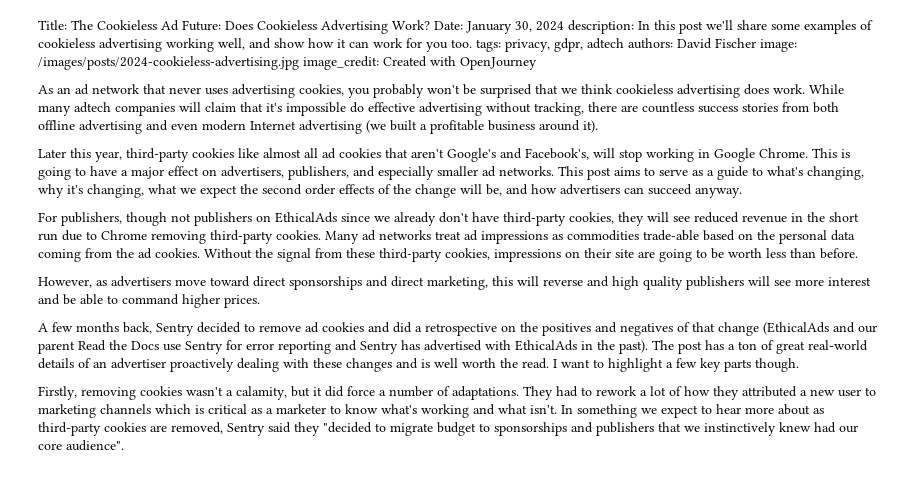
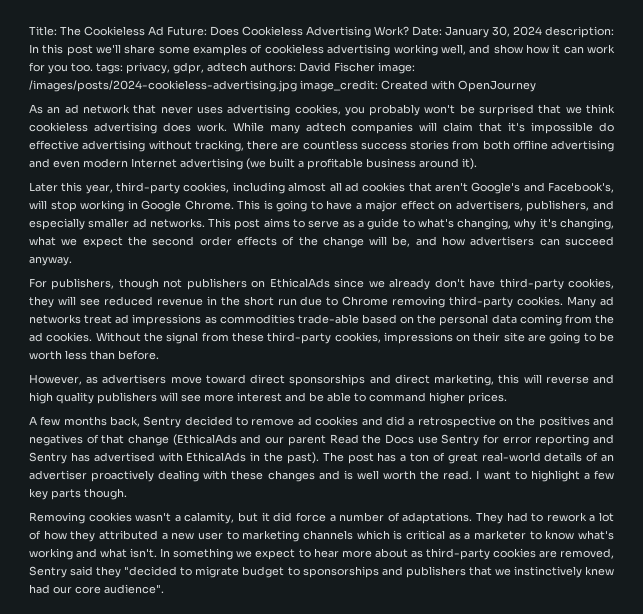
- Later this year, third-party cookies like almost all ad cookies that aren't Google's and Facebook's, will stop working in Google Chrome.
+ Later this year, third-party cookies, including almost all ad cookies that aren't Google's and Facebook's, will stop working in Google Chrome.
- Firstly, removing cookies wasn't a calamity, but it did force a number of adaptations.
+ Removing cookies wasn't a calamity, but it did force a number of adaptations.

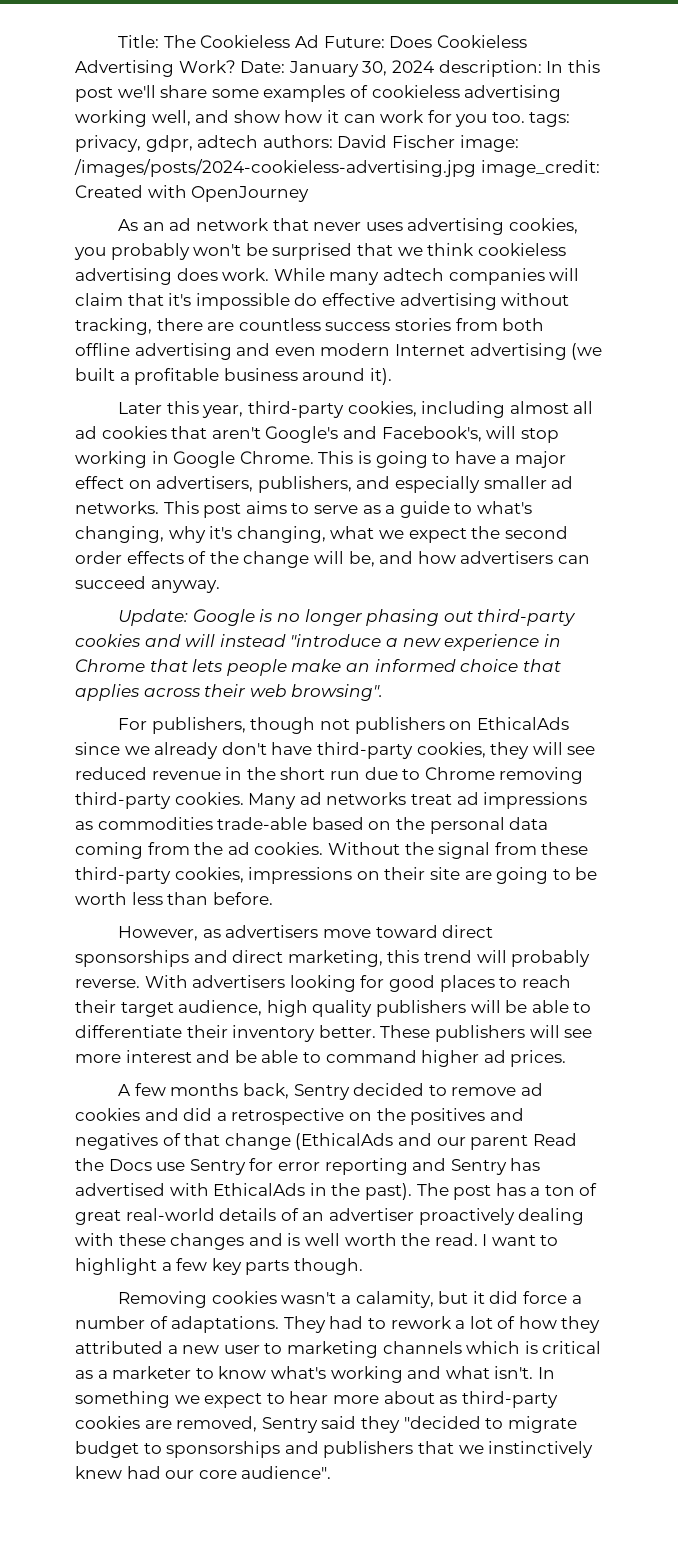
+ Update: Google is no longer phasing out third-party cookies and will instead "introduce a new experience in Chrome that lets people make an informed choice that applies across their web browsing".
- However, as advertisers move toward direct sponsorships and direct marketing, this will reverse and high quality publishers will see more interest and be able to command higher prices.
+ However, as advertisers move toward direct sponsorships and direct marketing, this trend will probably reverse. With advertisers looking for good places to reach their target audience, high quality publishers will be able to differentiate their inventory better. These publishers will see more interest and be able to command higher ad prices.

